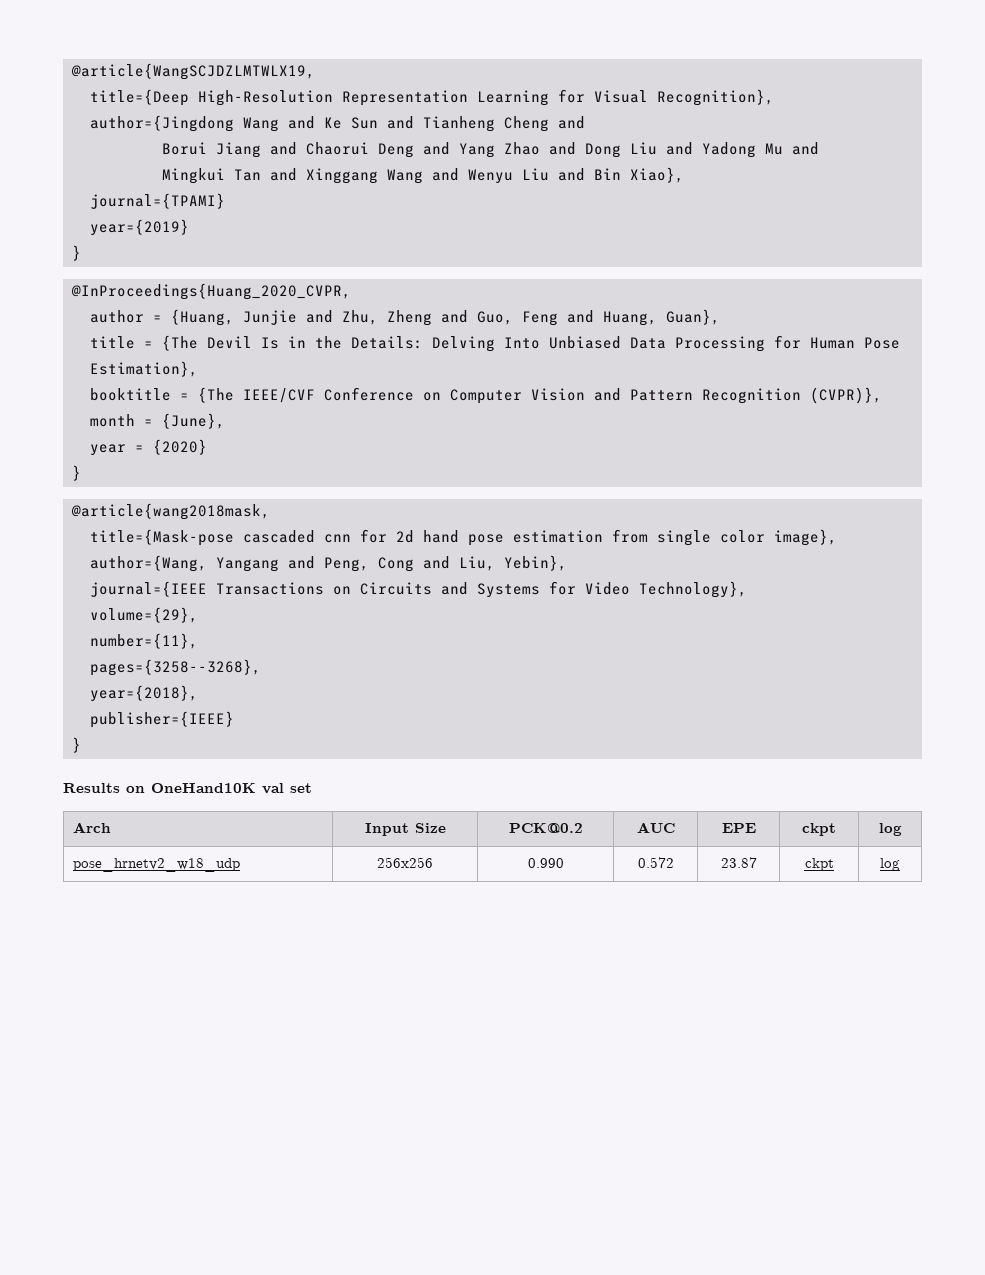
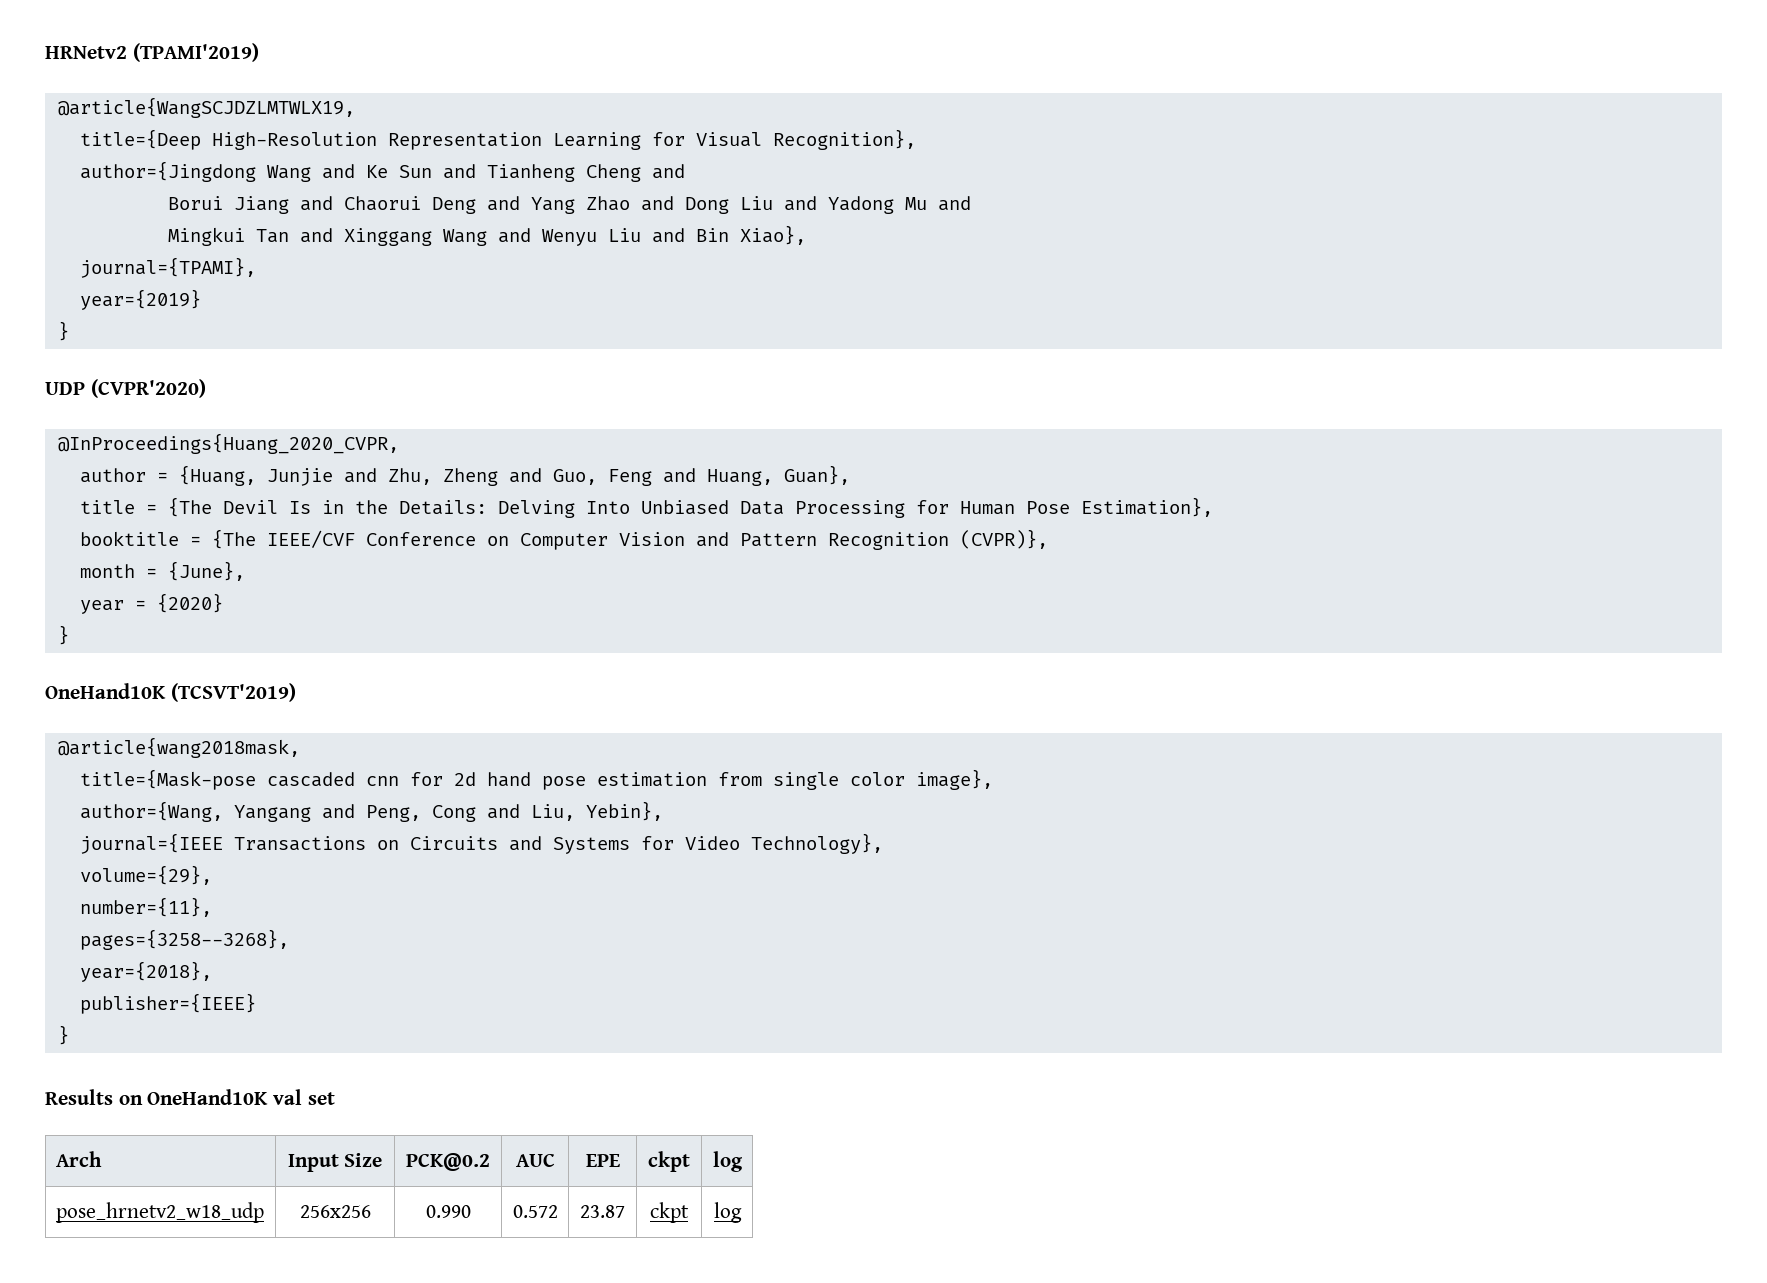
+ HRNetv2 (TPAMI'2019)
- journal={TPAMI}
+ journal={TPAMI},
+ UDP (CVPR'2020)
+ OneHand10K (TCSVT'2019)

